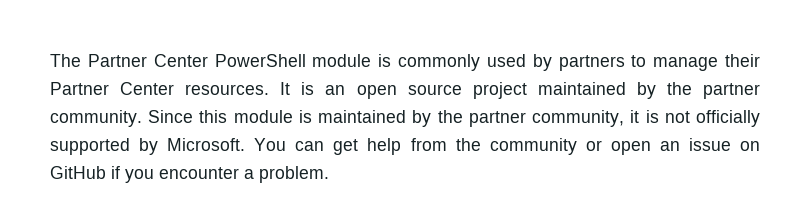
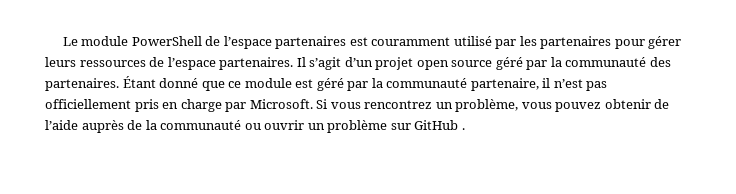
- The Partner Center PowerShell module is commonly used by partners to manage their Partner Center resources. It is an open source project maintained by the partner community. Since this module is maintained by the partner community, it is not officially supported by Microsoft. You can get help from the community or open an issue on GitHub if you encounter a problem.
+ Le module PowerShell de l’espace partenaires est couramment utilisé par les partenaires pour gérer leurs ressources de l’espace partenaires. Il s’agit d’un projet open source géré par la communauté des partenaires. Étant donné que ce module est géré par la communauté partenaire, il n’est pas officiellement pris en charge par Microsoft. Si vous rencontrez un problème, vous pouvez obtenir de l’aide auprès de la communauté ou ouvrir un problème sur GitHub .

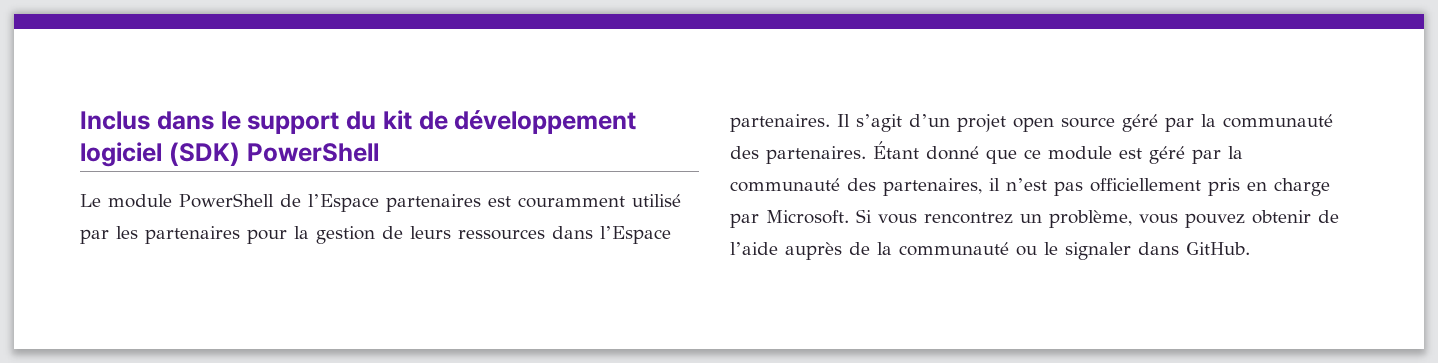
+ Inclus dans le support du kit de développement logiciel (SDK) PowerShell
- Le module PowerShell de l’espace partenaires est couramment utilisé par les partenaires pour gérer leurs ressources de l’espace partenaires.
+ Le module PowerShell de l’Espace partenaires est couramment utilisé par les partenaires pour la gestion de leurs ressources dans l’Espace partenaires.
- Étant donné que ce module est géré par la communauté partenaire, il n’est pas officiellement pris en charge par Microsoft.
+ Étant donné que ce module est géré par la communauté des partenaires, il n’est pas officiellement pris en charge par Microsoft.
- Si vous rencontrez un problème, vous pouvez obtenir de l’aide auprès de la communauté ou ouvrir un problème sur GitHub .
+ Si vous rencontrez un problème, vous pouvez obtenir de l’aide auprès de la communauté ou le signaler dans GitHub.

